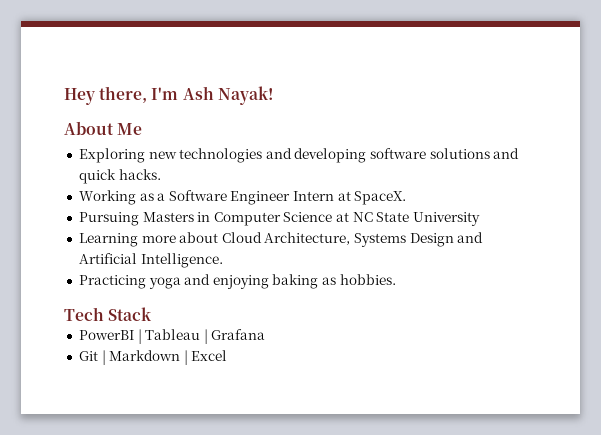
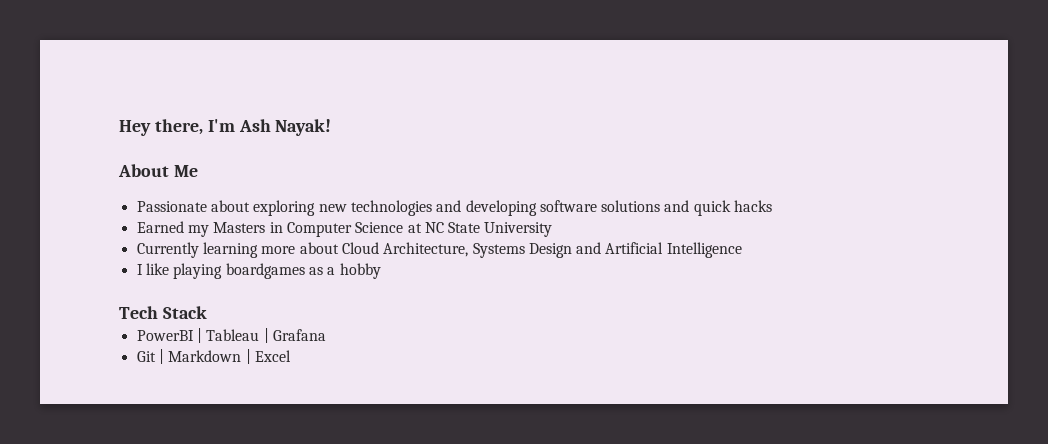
- Exploring new technologies and developing software solutions and quick hacks.
- Working as a Software Engineer Intern at SpaceX.
- Pursuing Masters in Computer Science at NC State University
+ Passionate about exploring new technologies and developing software solutions and quick hacks
+ Earned my Masters in Computer Science at NC State University
- Learning more about Cloud Architecture, Systems Design and Artificial Intelligence.
- Practicing yoga and enjoying baking as hobbies.
+ Currently learning more about Cloud Architecture, Systems Design and Artificial Intelligence
+ I like playing boardgames as a hobby

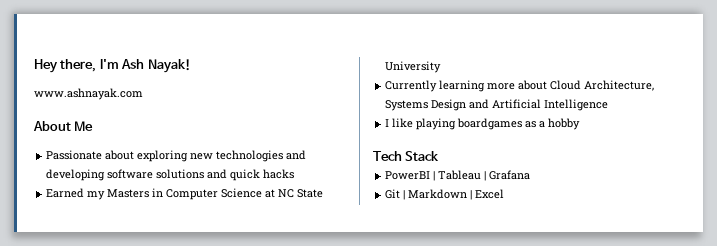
+ www.ashnayak.com

